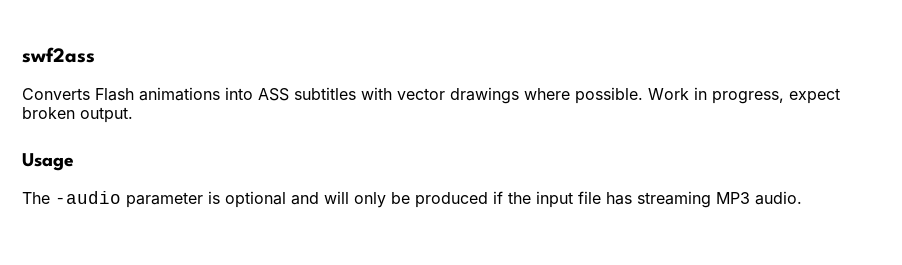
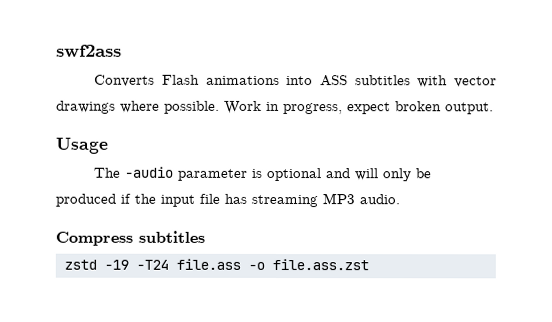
+ Compress subtitles
+ zstd -19 -T24 file.ass -o file.ass.zst

